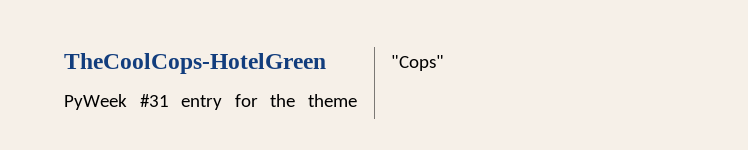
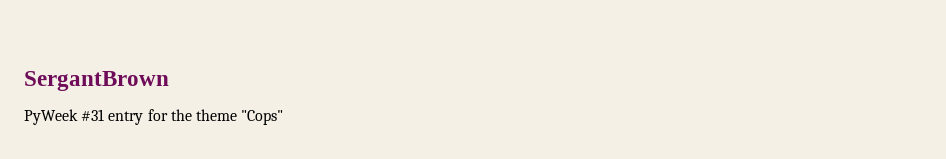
- TheCoolCops-HotelGreen
+ SergantBrown

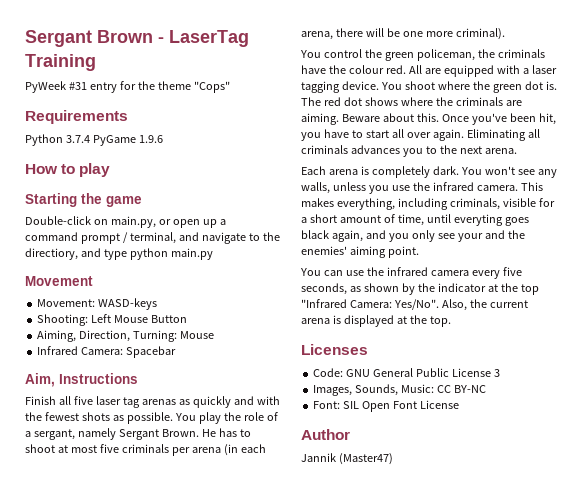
- SergantBrown
+ Sergant Brown - LaserTag Training
+ Requirements
+ Python 3.7.4 PyGame 1.9.6
+ How to play
+ Starting the game
+ Double-click on main.py, or open up a command prompt / terminal, and navigate to the directiory, and type python main.py
+ Movement
+ Movement: WASD-keys
+ Shooting: Left Mouse Button
+ Aiming, Direction, Turning: Mouse
+ Infrared Camera: Spacebar
+ Aim, Instructions
+ Finish all five laser tag arenas as quickly and with the fewest shots as possible. You play the role of a sergant, namely Sergant Brown. He has to shoot at most five criminals per arena (in each arena, there will be one more criminal).
+ You control the green policeman, the criminals have the colour red. All are equipped with a laser tagging device. You shoot where the green dot is. The red dot shows where the criminals are aiming. Beware about this. Once you've been hit, you have to start all over again. Eliminating all criminals advances you to the next arena.
+ Each arena is completely dark. You won't see any walls, unless you use the infrared camera. This makes everything, including criminals, visible for a short amount of time, until everyting goes black again, and you only see your and the enemies' aiming point.
+ You can use the infrared camera every five seconds, as shown by the indicator at the top "Infrared Camera: Yes/No". Also, the current arena is displayed at the top.
+ Licenses
+ Code: GNU General Public License 3
+ Images, Sounds, Music: CC BY-NC
+ Font: SIL Open Font License
+ Author
+ Jannik (Master47)

